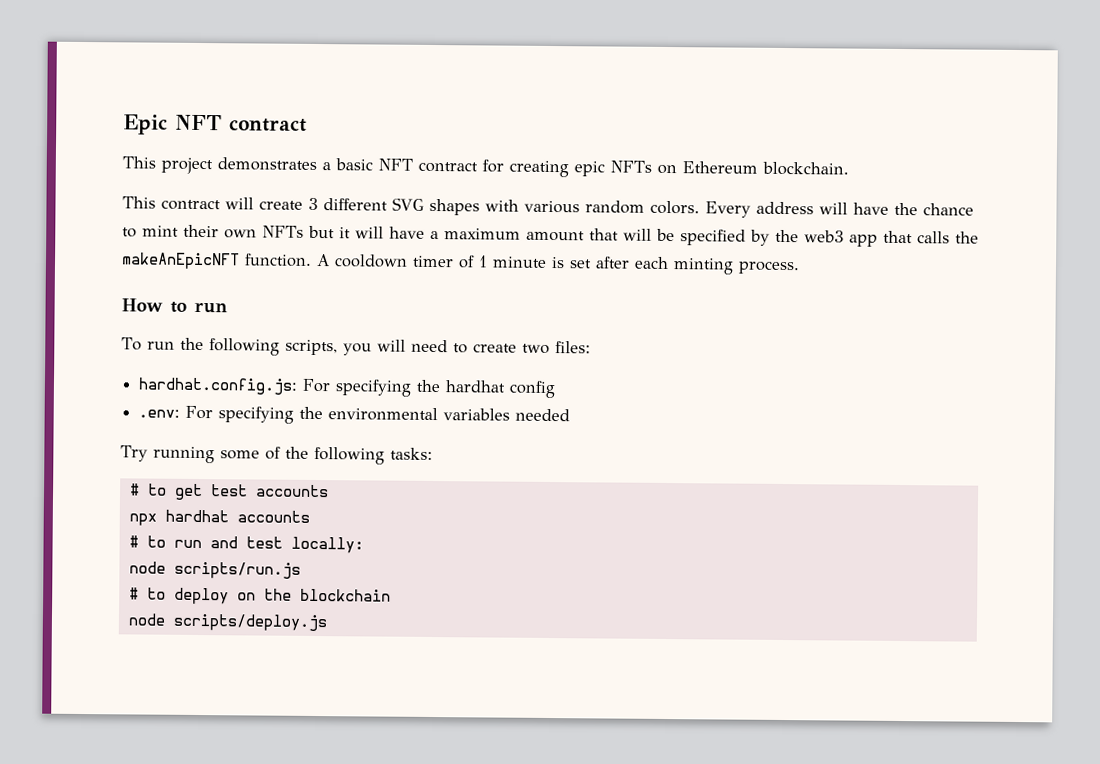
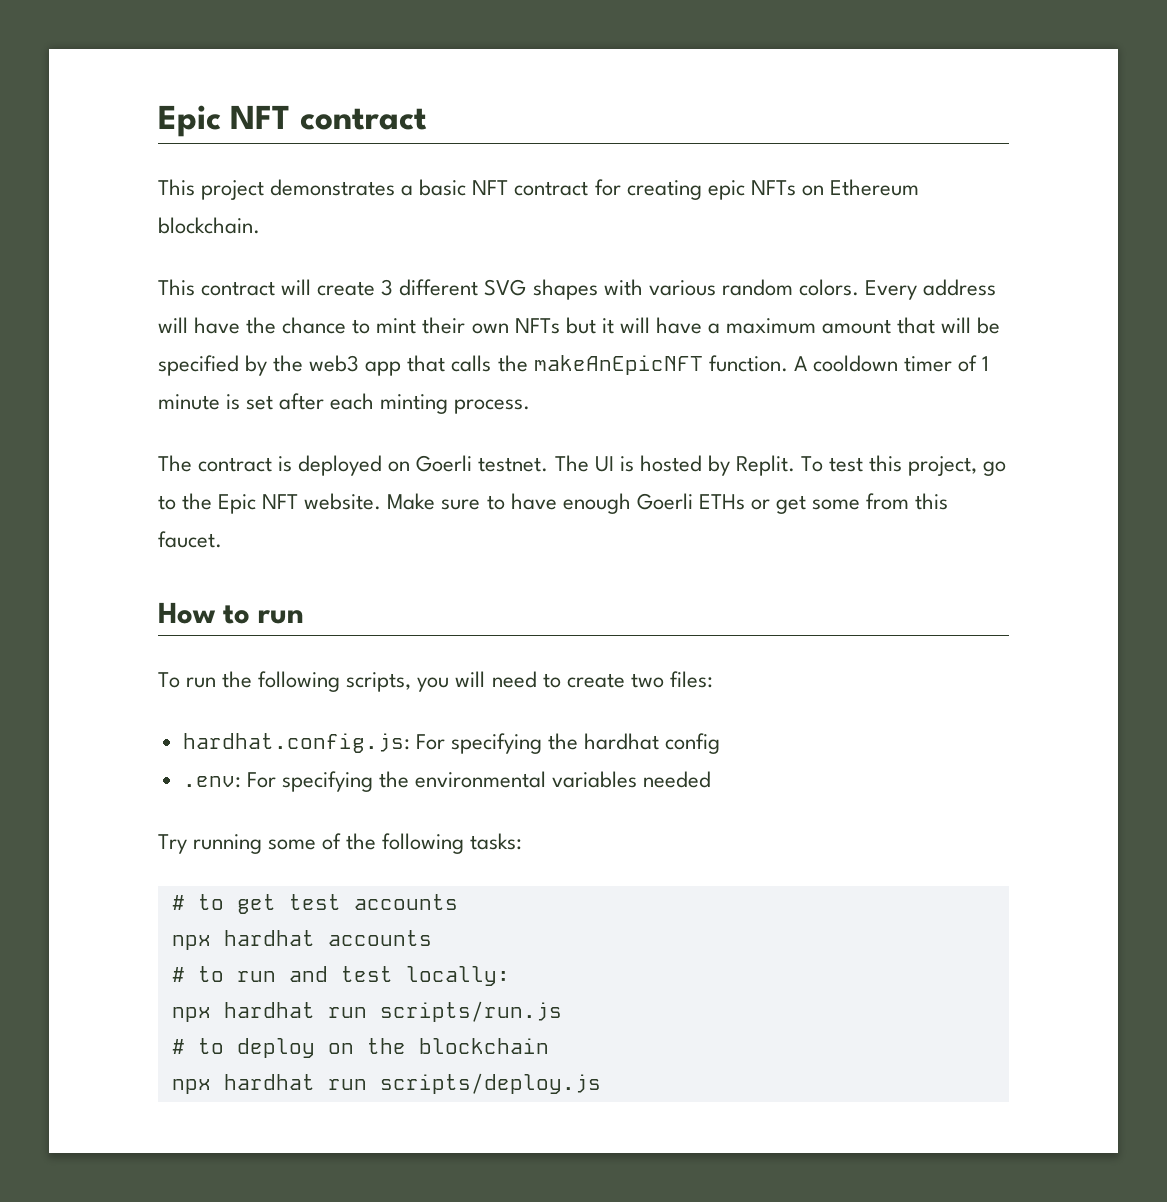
+ The contract is deployed on Goerli testnet. The UI is hosted by Replit. To test this project, go to the Epic NFT website. Make sure to have enough Goerli ETHs or get some from this faucet.
- node scripts/run.js
+ npx hardhat run scripts/run.js
- node scripts/deploy.js
+ npx hardhat run scripts/deploy.js

